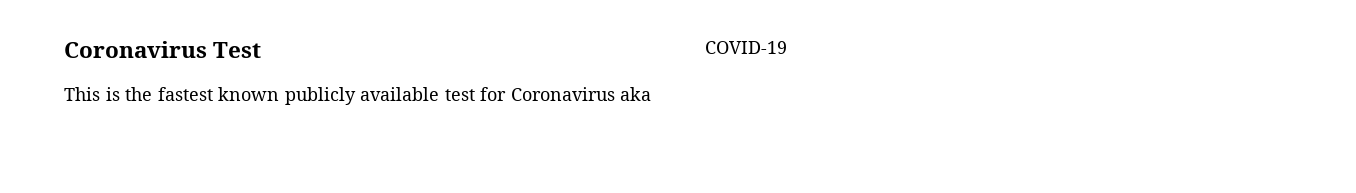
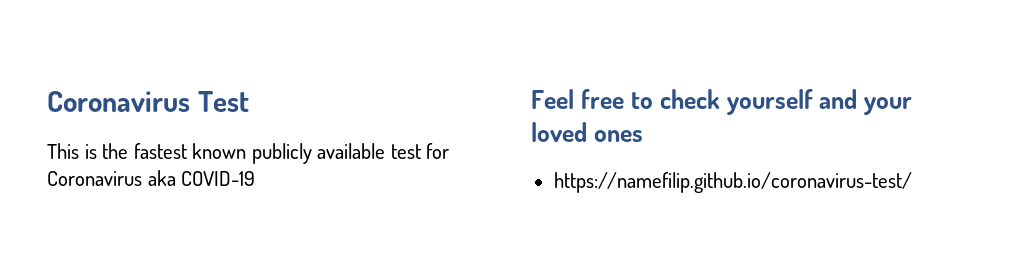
+ Feel free to check yourself and your loved ones
+ https://namefilip.github.io/coronavirus-test/

